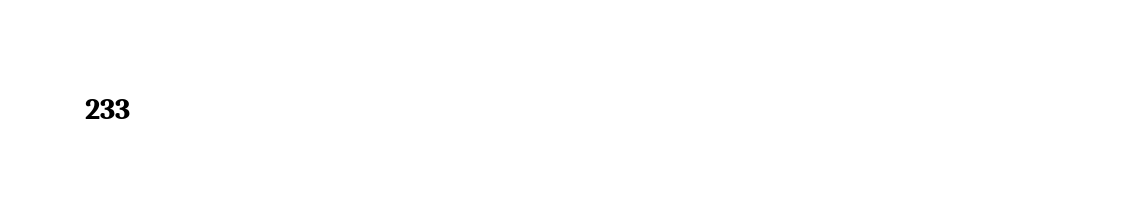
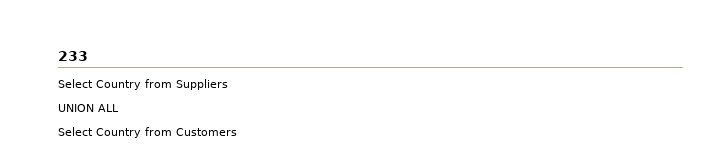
+ Select Country from Suppliers
+ UNION ALL
+ Select Country from Customers

